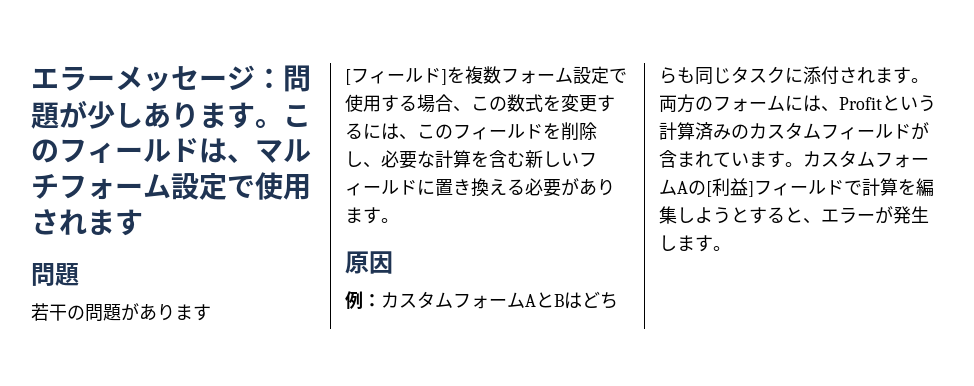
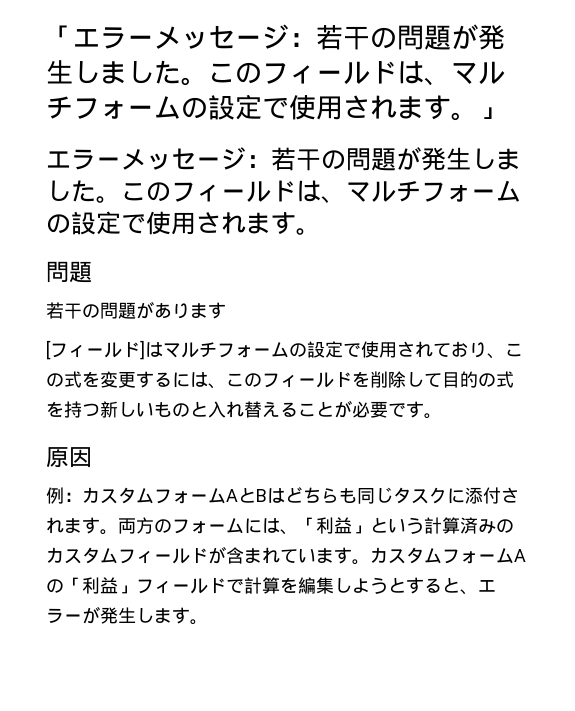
- エラーメッセージ：問題が少しあります。このフィールドは、マルチフォーム設定で使用されます
+ 「エラーメッセージ：若干の問題が発生しました。このフィールドは、マルチフォームの設定で使用されます。」
+ エラーメッセージ：若干の問題が発生しました。このフィールドは、マルチフォームの設定で使用されます。
- [フィールド]を複数フォーム設定で使用する場合、この数式を変更するには、このフィールドを削除し、必要な計算を含む新しいフィールドに置き換える必要があります。
+ [フィールド]はマルチフォームの設定で使用されており、この式を変更するには、このフィールドを削除して目的の式を持つ新しいものと入れ替えることが必要です。
- 両方のフォームには、Profitという計算済みのカスタムフィールドが含まれています。
+ 両方のフォームには、「利益」という計算済みのカスタムフィールドが含まれています。
- カスタムフォームAの[利益]フィールドで計算を編集しようとすると、エラーが発生します。
+ カスタムフォームAの「利益」フィールドで計算を編集しようとすると、エラーが発生します。

